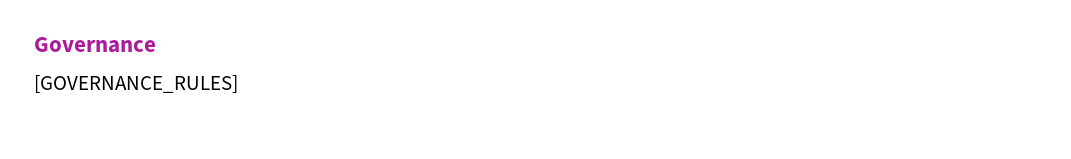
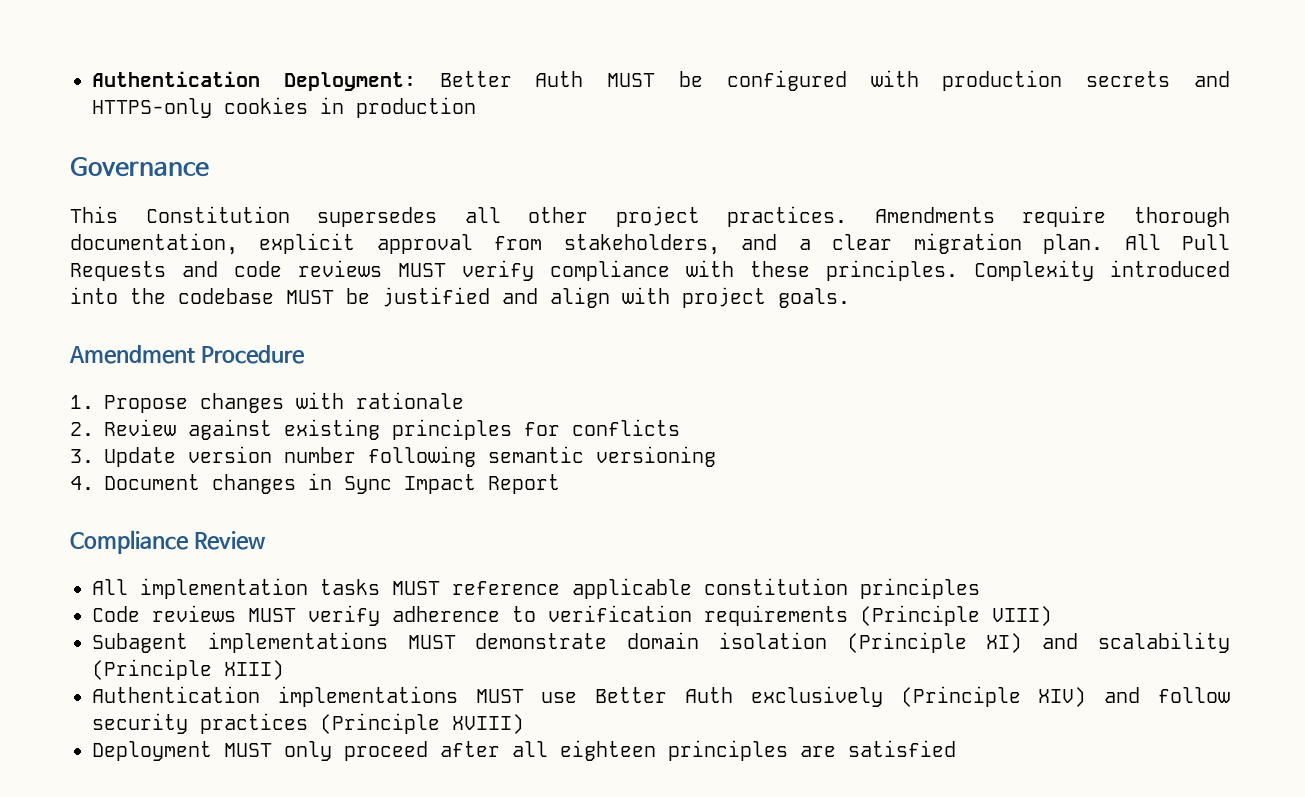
+ Authentication Deployment: Better Auth MUST be configured with production secrets and HTTPS-only cookies in production
  Governance
- [GOVERNANCE_RULES]
+ This Constitution supersedes all other project practices. Amendments require thorough documentation, explicit approval from stakeholders, and a clear migration plan. All Pull Requests and code reviews MUST verify compliance with these principles. Complexity introduced into the codebase MUST be justified and align with project goals.
+ Amendment Procedure
+ 1. Propose changes with rationale
+ 2. Review against existing principles for conflicts
+ 3. Update version number following semantic versioning
+ 4. Document changes in Sync Impact Report
+ Compliance Review
+ All implementation tasks MUST reference applicable constitution principles
+ Code reviews MUST verify adherence to verification requirements (Principle VIII)
+ Subagent implementations MUST demonstrate domain isolation (Principle XI) and scalability (Principle XIII)
+ Authentication implementations MUST use Better Auth exclusively (Principle XIV) and follow security practices (Principle XVIII)
+ Deployment MUST only proceed after all eighteen principles are satisfied

